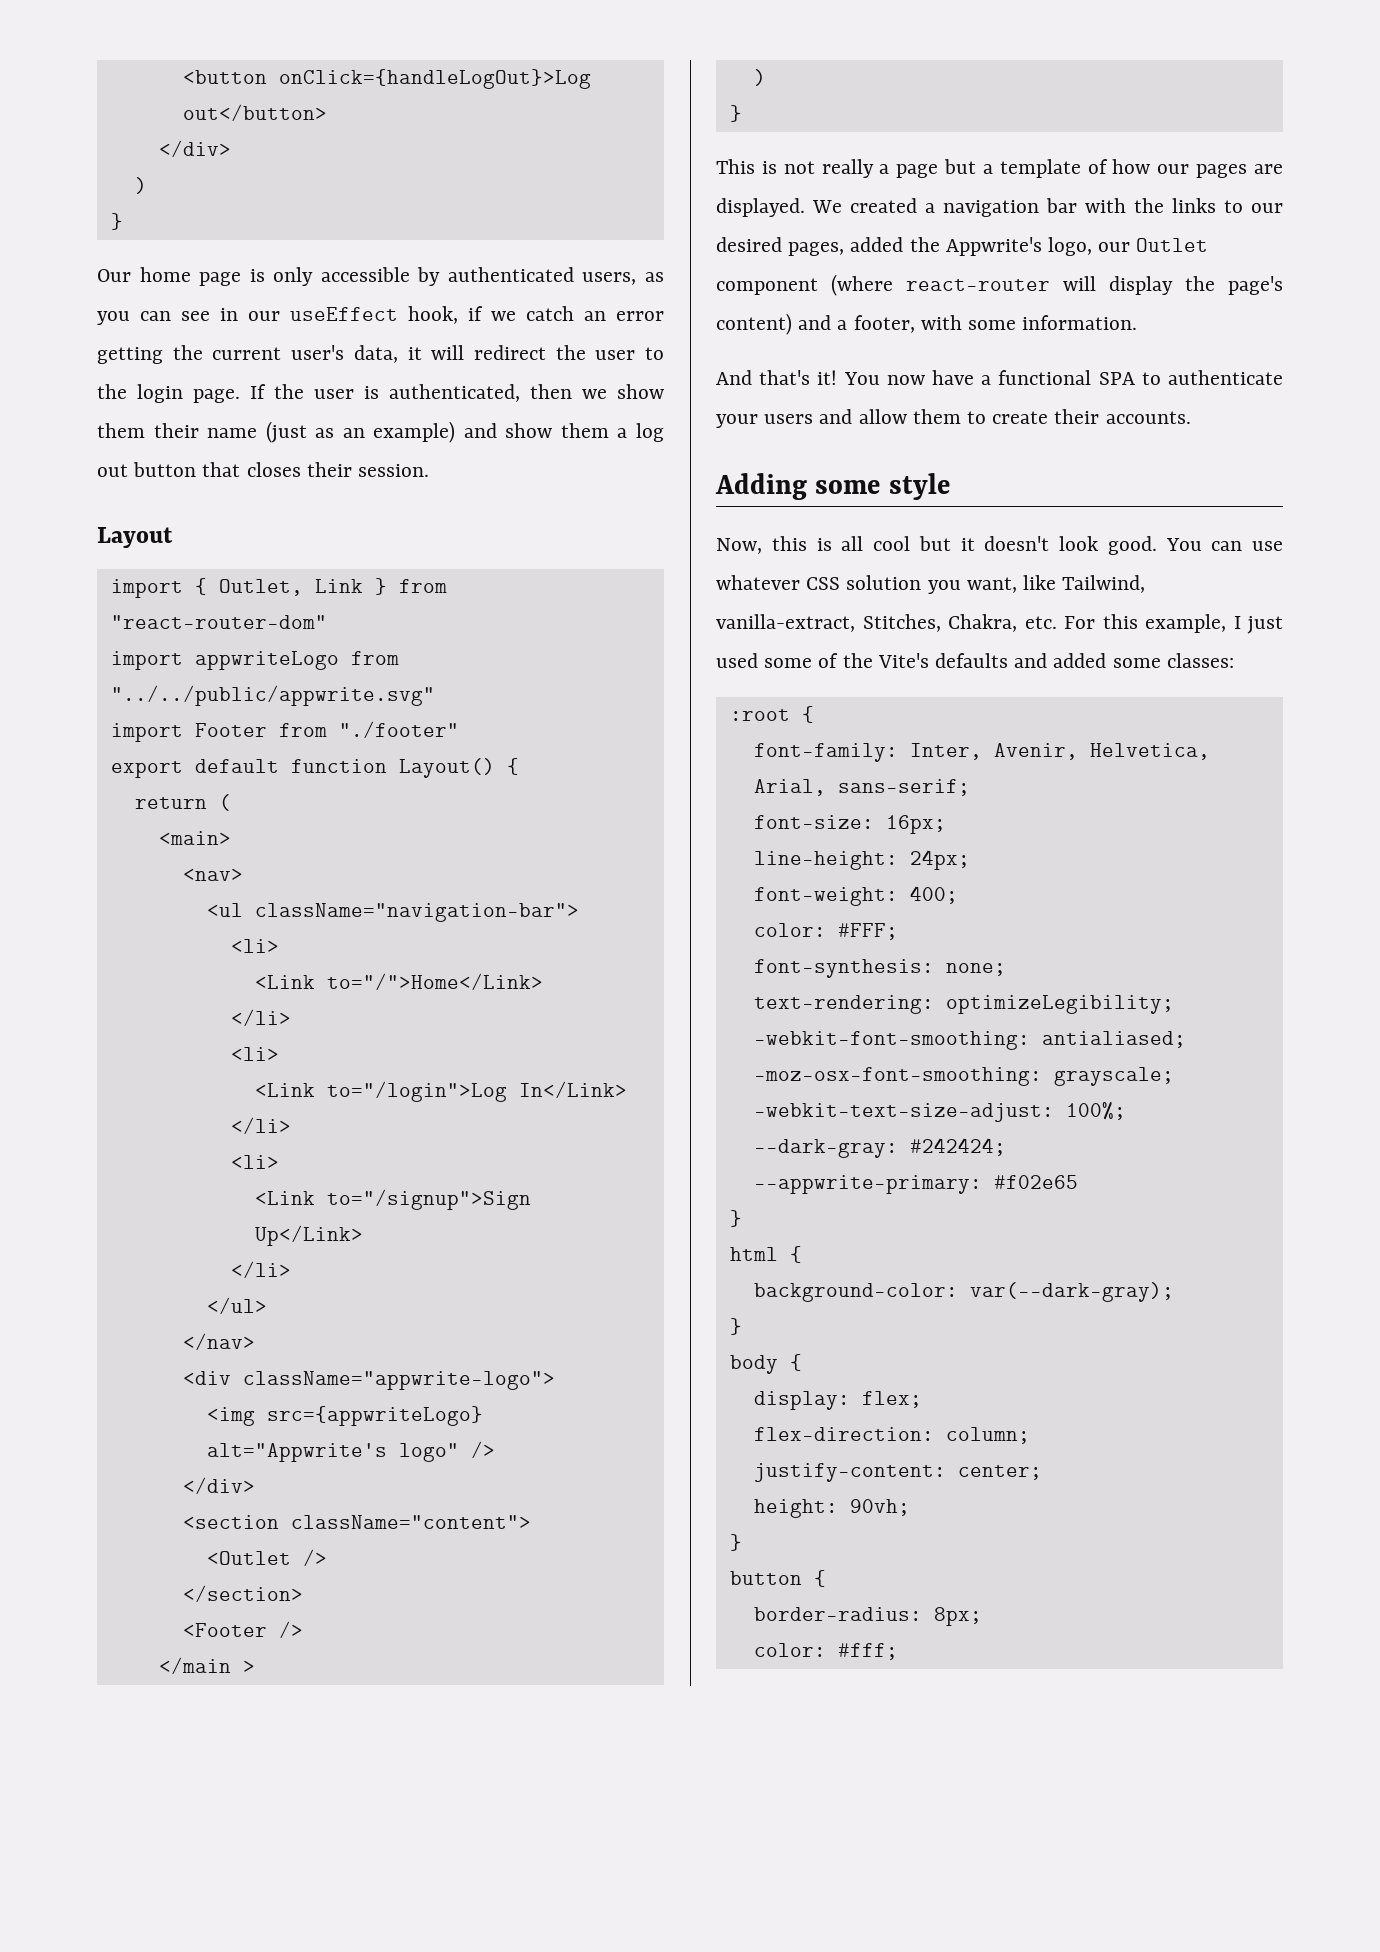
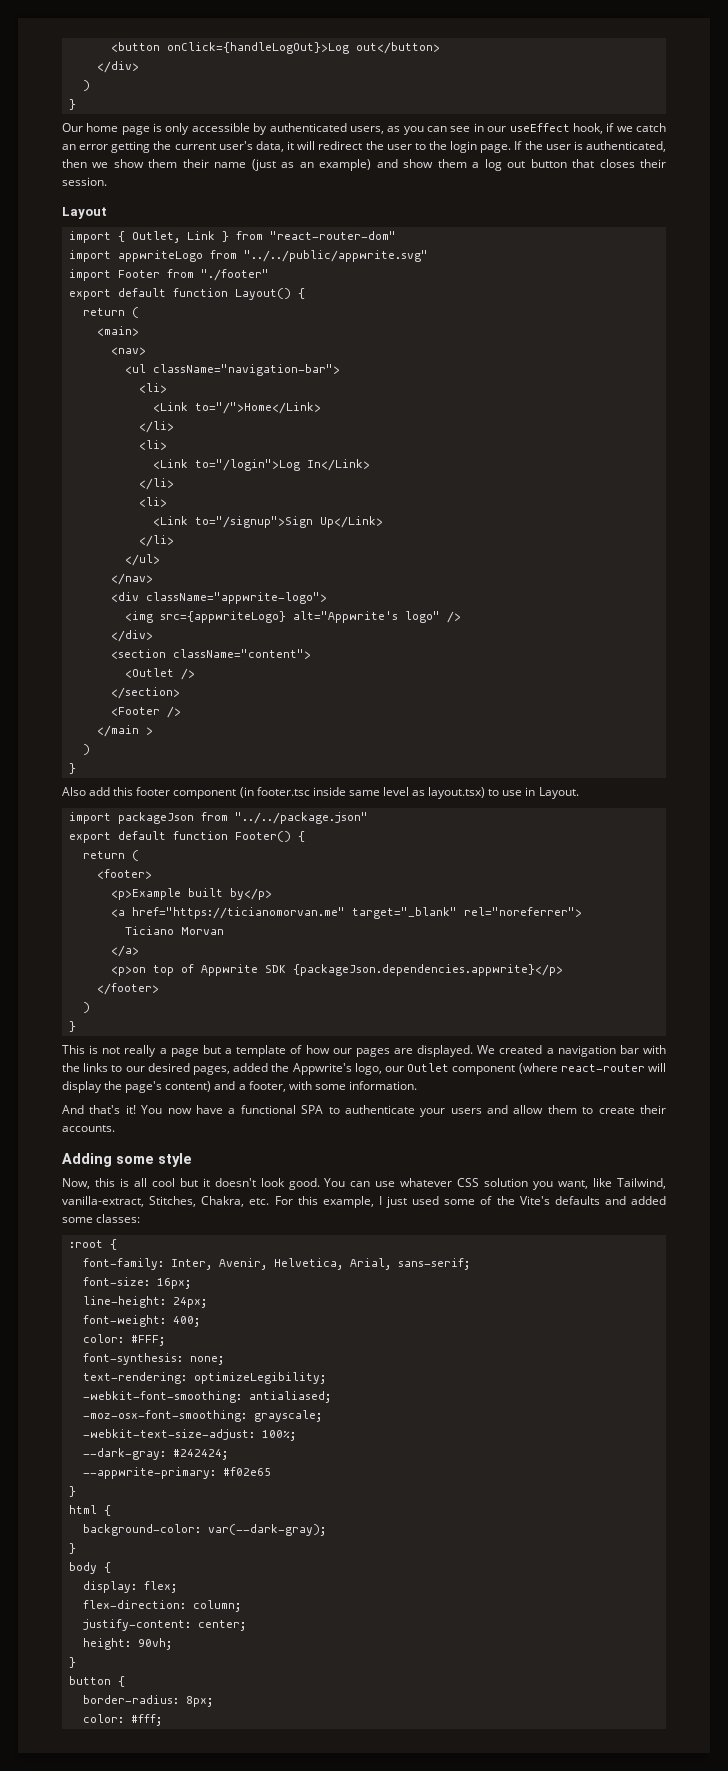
+ Also add this footer component (in footer.tsc inside same level as layout.tsx) to use in Layout.
+ import packageJson from "../../package.json"
+ export default function Footer() {
+ return (
+ <footer>
+ <p>Example built by</p>
+ <a href="https://ticianomorvan.me" target="_blank" rel="noreferrer">
+ Ticiano Morvan
+ </a>
+ <p>on top of Appwrite SDK {packageJson.dependencies.appwrite}</p>
+ </footer>
+ )
+ }

